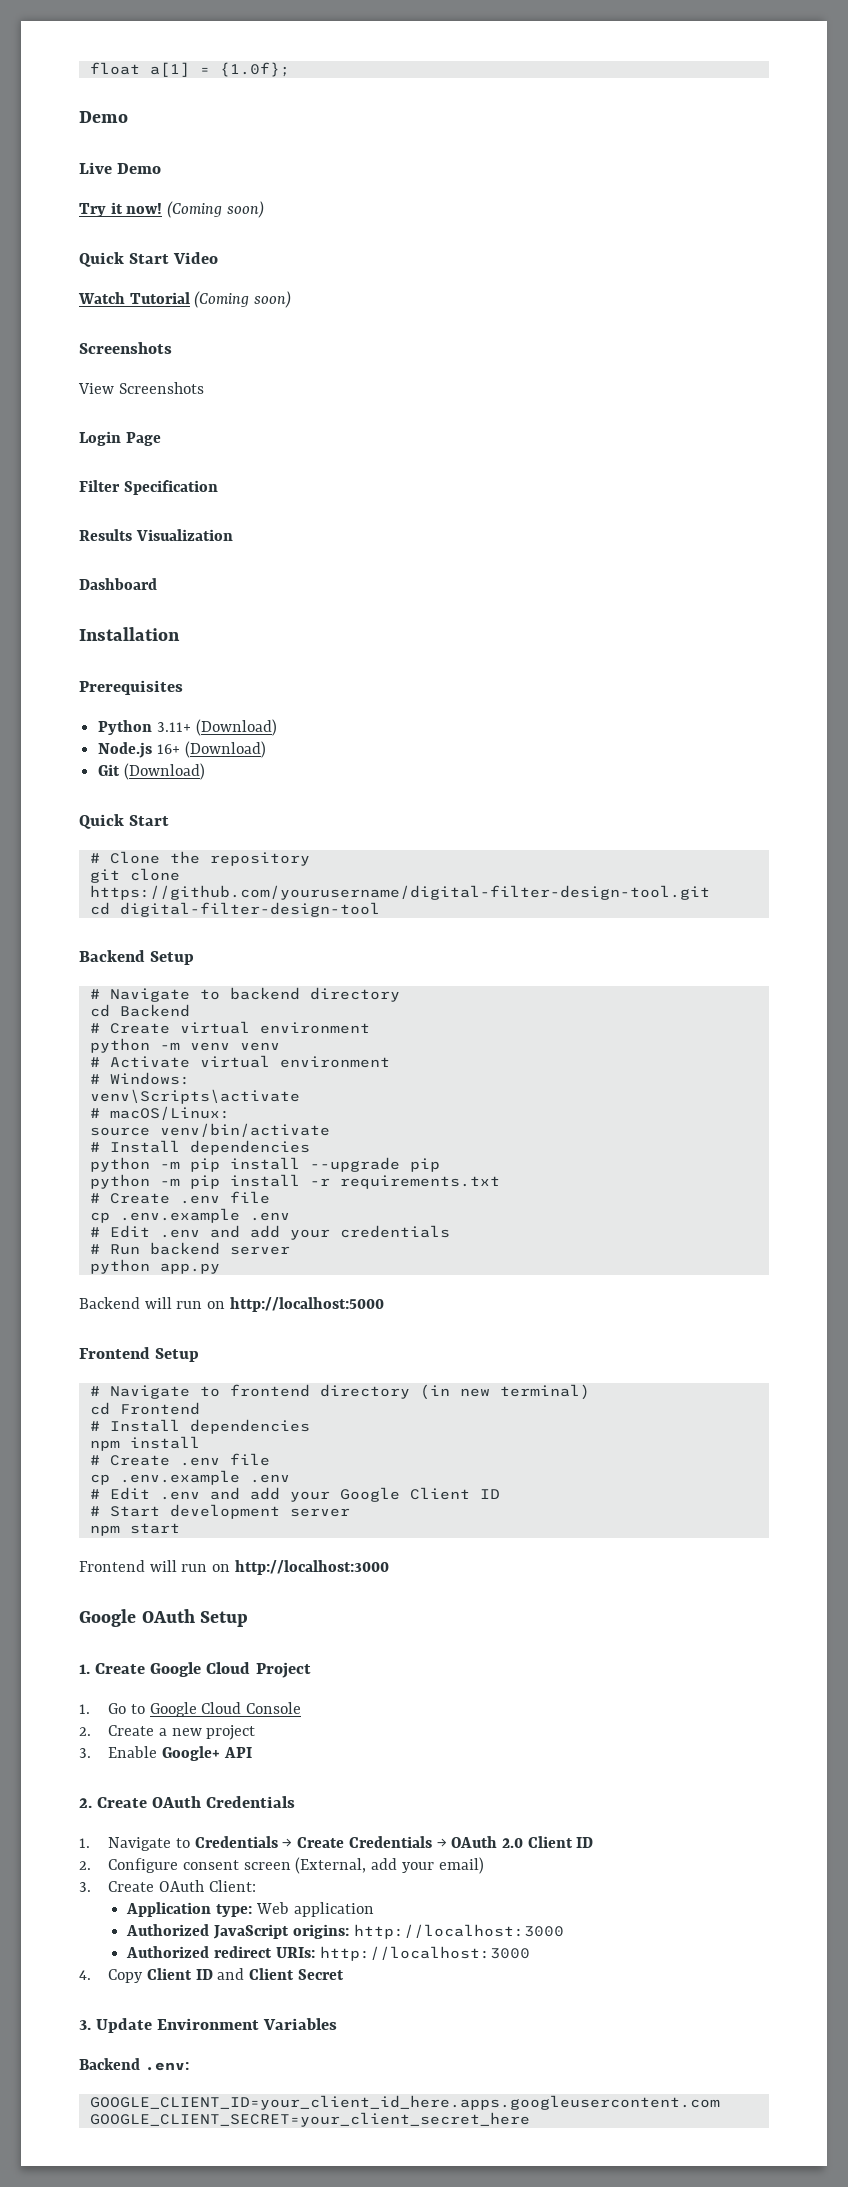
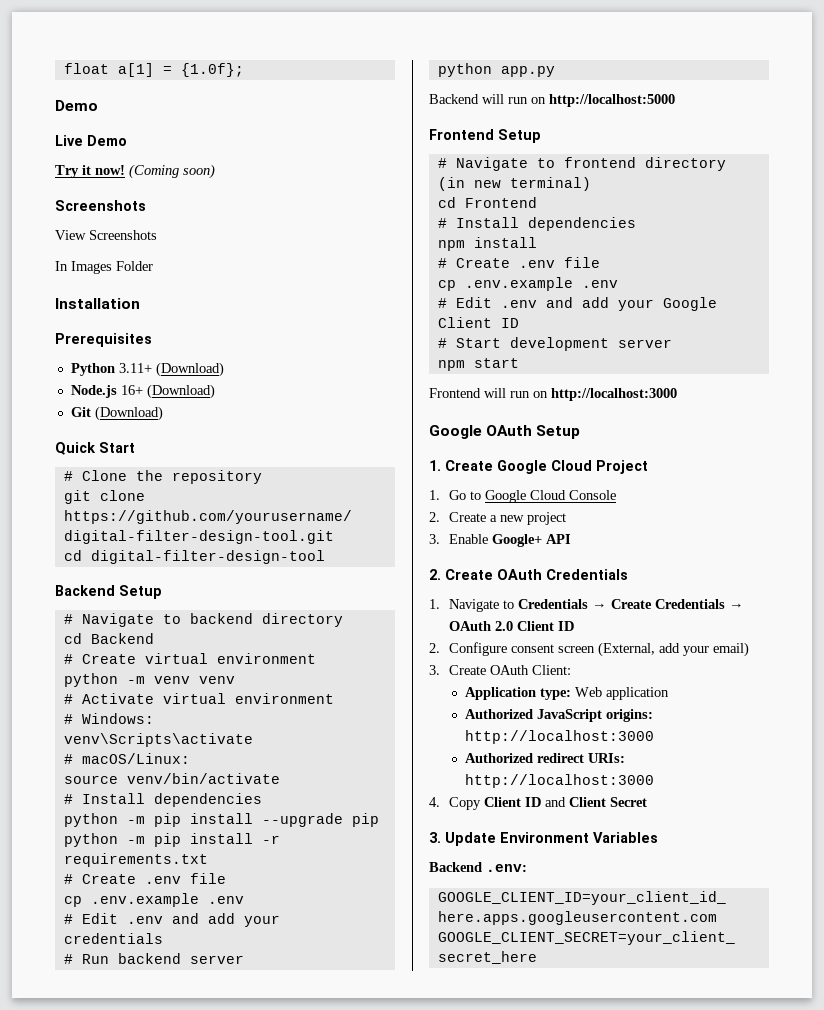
  Try it now! (Coming soon)
- Quick Start Video
- Watch Tutorial (Coming soon)
  Screenshots
  View Screenshots
- Login Page
- Filter Specification
- Results Visualization
- Dashboard
+ In Images Folder

